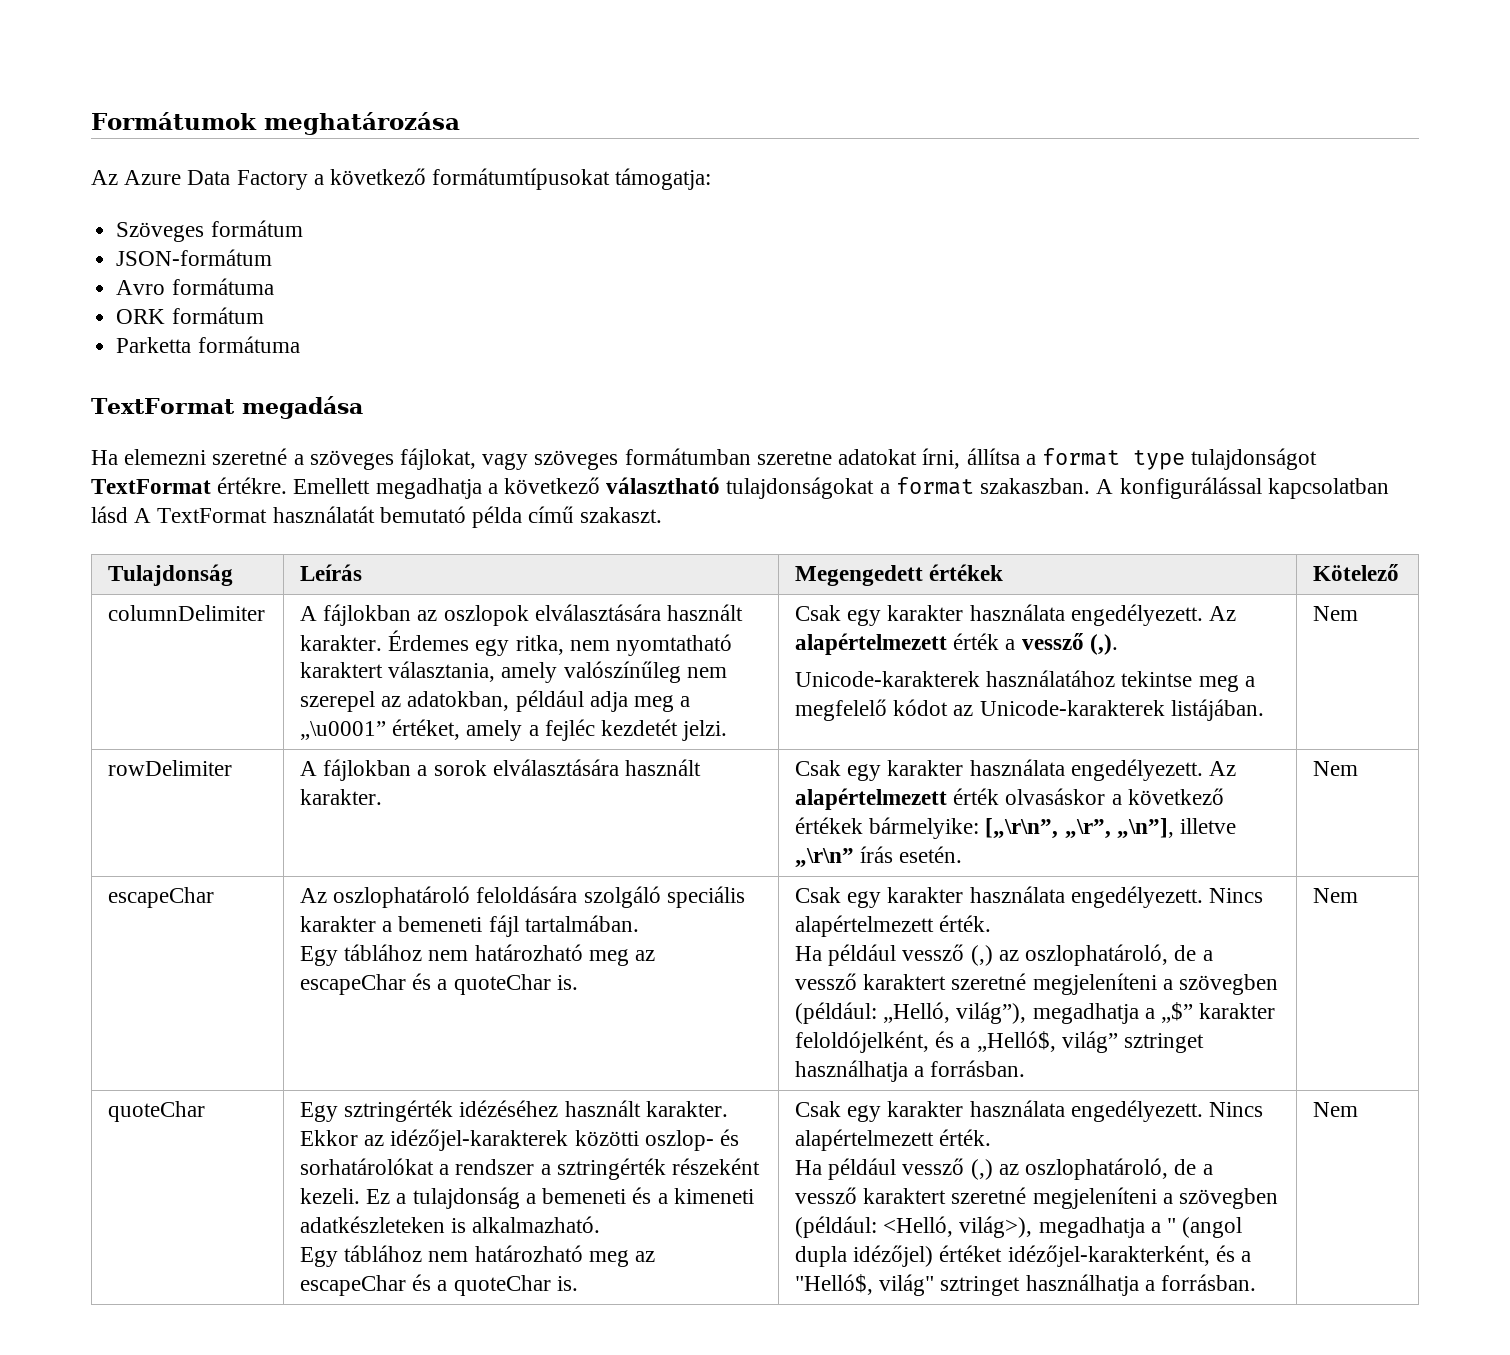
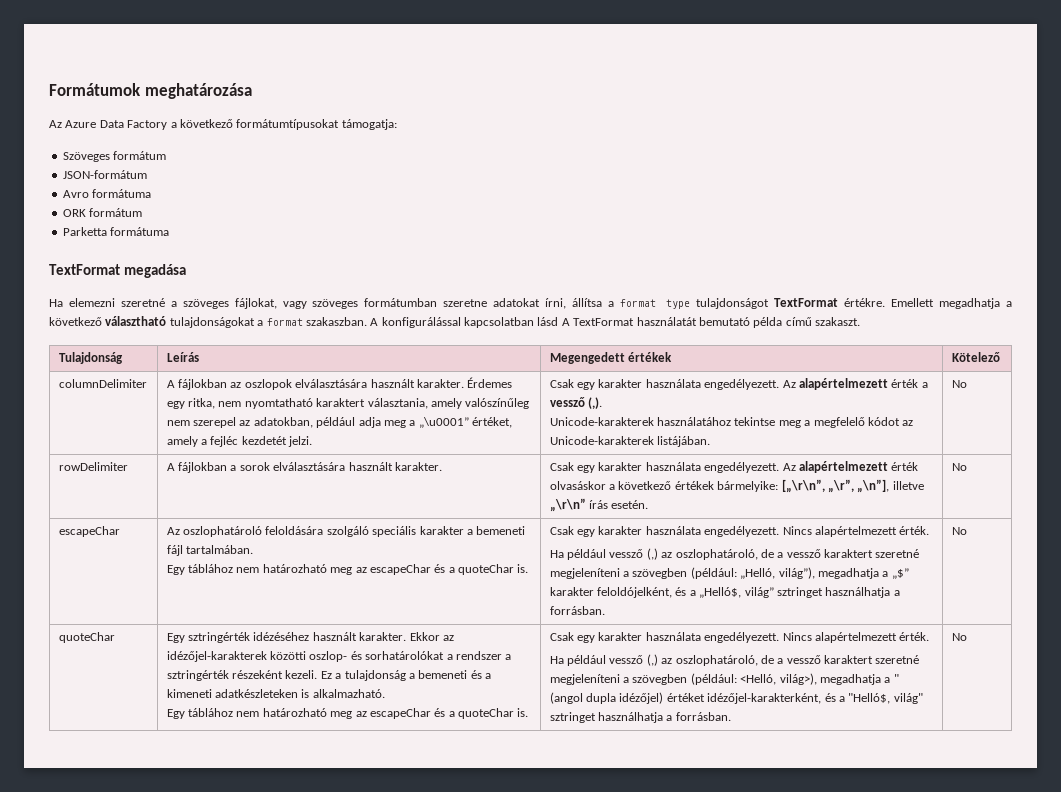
- Unicode-karakterek használatához tekintse meg a megfelelő kódot az Unicode-karakterek listájában. | Nem
+ Unicode-karakterek használatához tekintse meg a megfelelő kódot az Unicode-karakterek listájában. | No
- rowDelimiter | A fájlokban a sorok elválasztására használt karakter. | Csak egy karakter használata engedélyezett. Az alapértelmezett érték olvasáskor a következő értékek bármelyike: [„\r\n”, „\r”, „\n”], illetve „\r\n” írás esetén. | Nem
+ rowDelimiter | A fájlokban a sorok elválasztására használt karakter. | Csak egy karakter használata engedélyezett. Az alapértelmezett érték olvasáskor a következő értékek bármelyike: [„\r\n”, „\r”, „\n”], illetve „\r\n” írás esetén. | No
- Ha például vessző (,) az oszlophatároló, de a vessző karaktert szeretné megjeleníteni a szövegben (például: „Helló, világ”), megadhatja a „$” karakter feloldójelként, és a „Helló$, világ” sztringet használhatja a forrásban. | Nem
+ Ha például vessző (,) az oszlophatároló, de a vessző karaktert szeretné megjeleníteni a szövegben (például: „Helló, világ”), megadhatja a „$” karakter feloldójelként, és a „Helló$, világ” sztringet használhatja a forrásban. | No
- Ha például vessző (,) az oszlophatároló, de a vessző karaktert szeretné megjeleníteni a szövegben (például: <Helló, világ>), megadhatja a " (angol dupla idézőjel) értéket idézőjel-karakterként, és a "Helló$, világ" sztringet használhatja a forrásban. | Nem
+ Ha például vessző (,) az oszlophatároló, de a vessző karaktert szeretné megjeleníteni a szövegben (például: <Helló, világ>), megadhatja a " (angol dupla idézőjel) értéket idézőjel-karakterként, és a "Helló$, világ" sztringet használhatja a forrásban. | No

